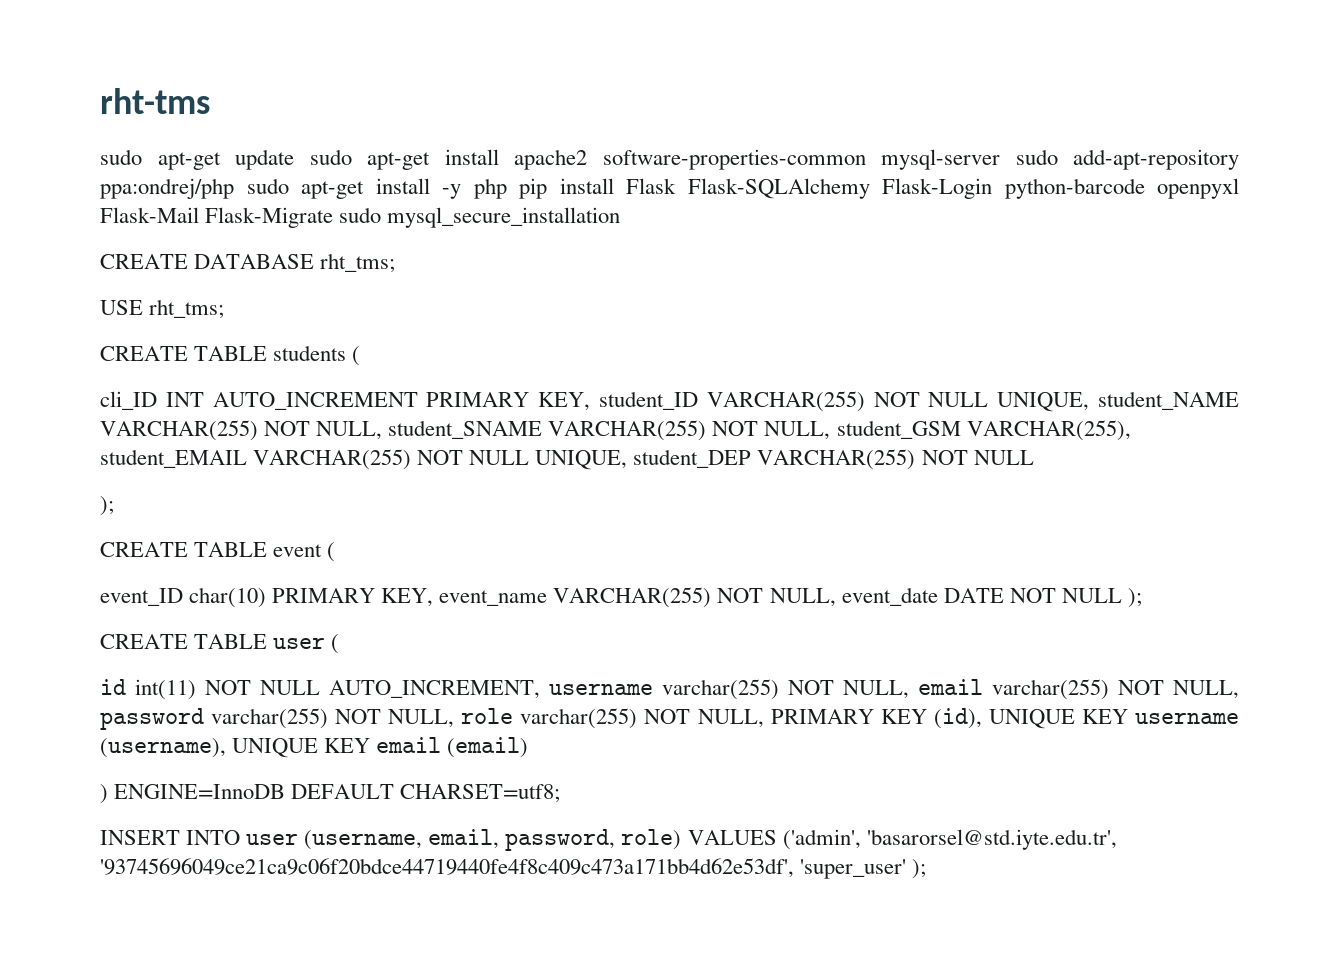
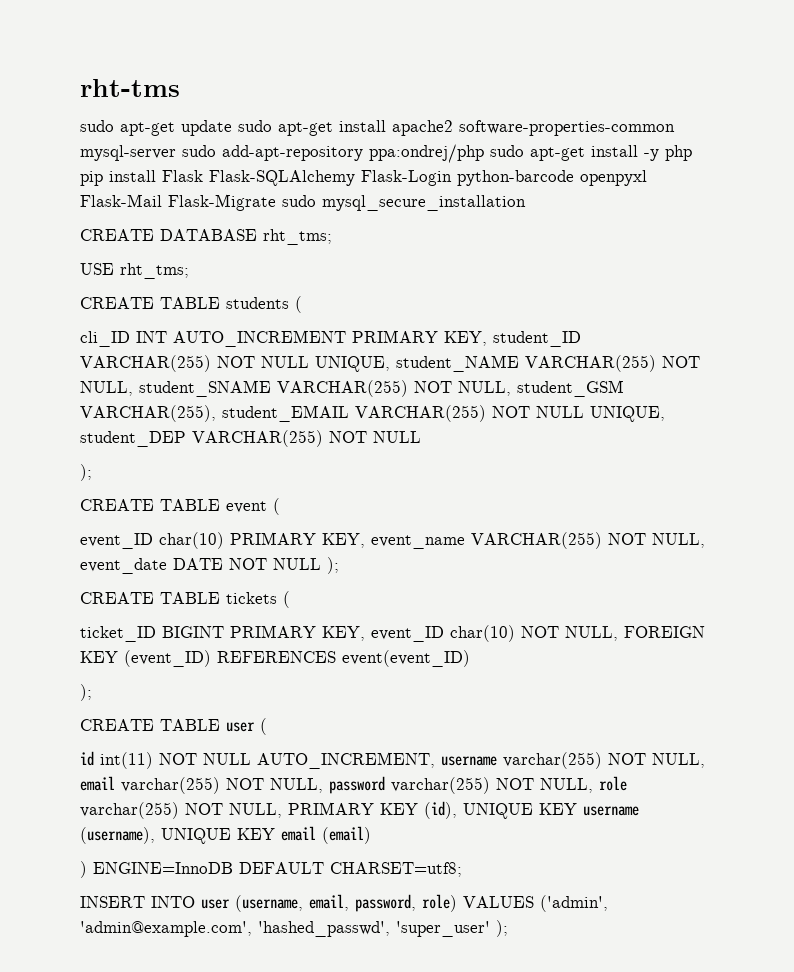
+ CREATE TABLE tickets (
+ ticket_ID BIGINT PRIMARY KEY, event_ID char(10) NOT NULL, FOREIGN KEY (event_ID) REFERENCES event(event_ID)
+ );
- INSERT INTO user (username, email, password, role) VALUES ('admin', 'basarorsel@std.iyte.edu.tr', '93745696049ce21ca9c06f20bdce44719440fe4f8c409c473a171bb4d62e53df', 'super_user' );
+ INSERT INTO user (username, email, password, role) VALUES ('admin', 'admin@example.com', 'hashed_passwd', 'super_user' );

